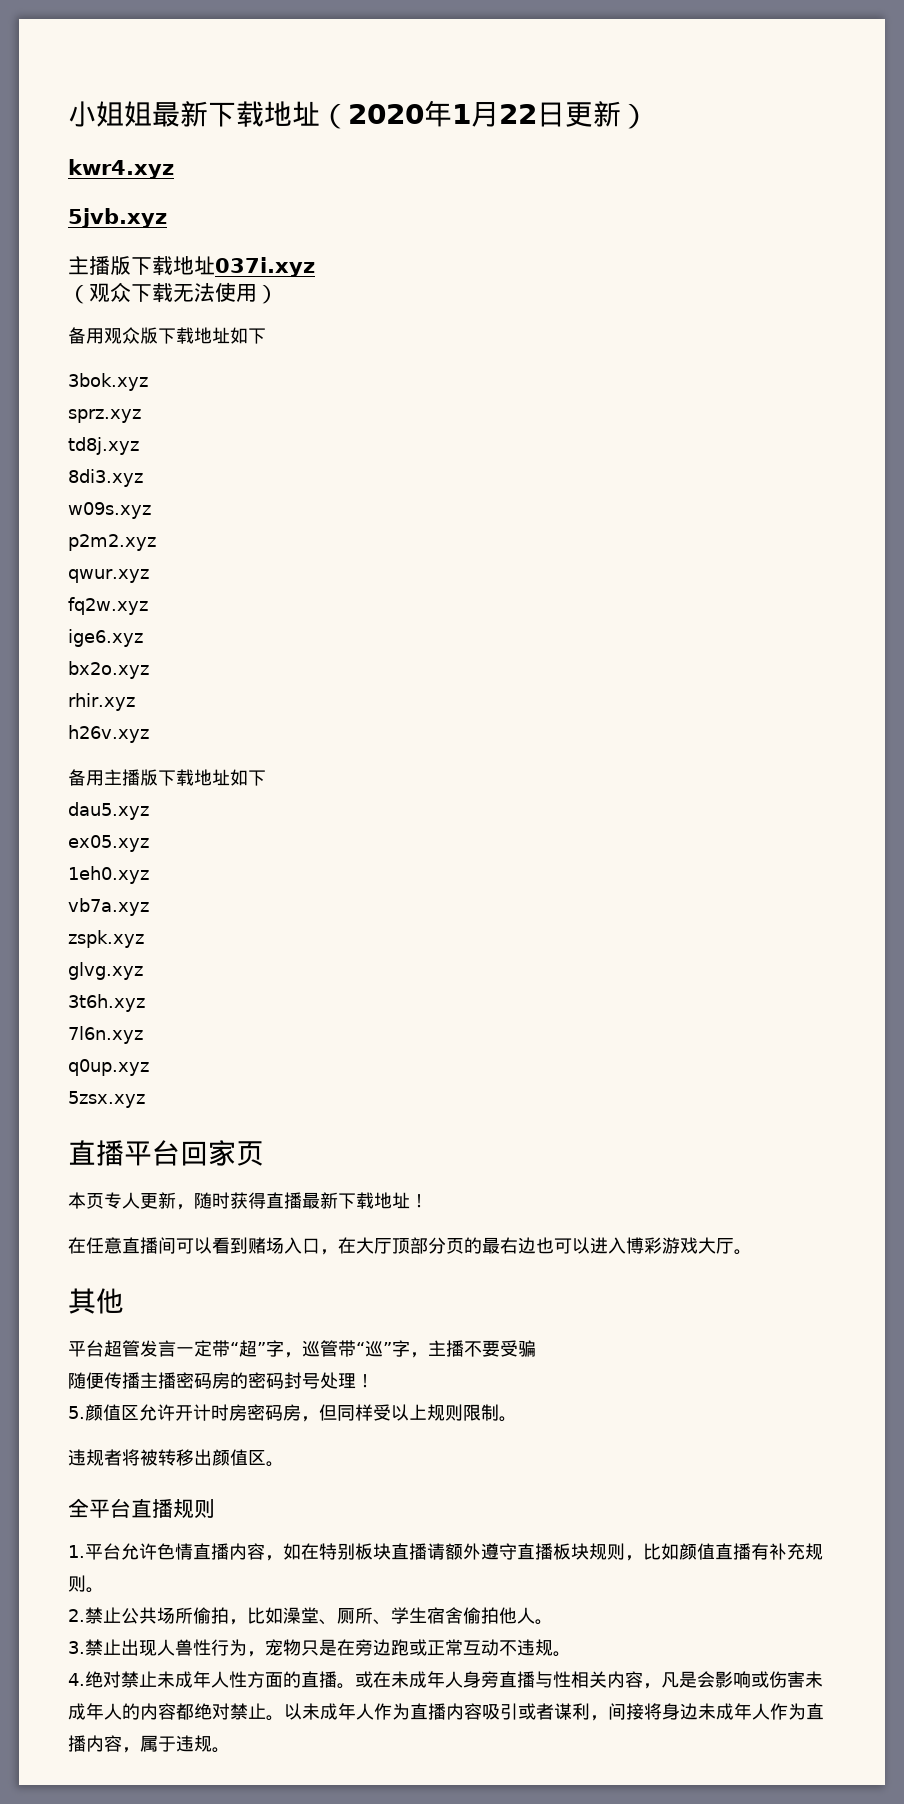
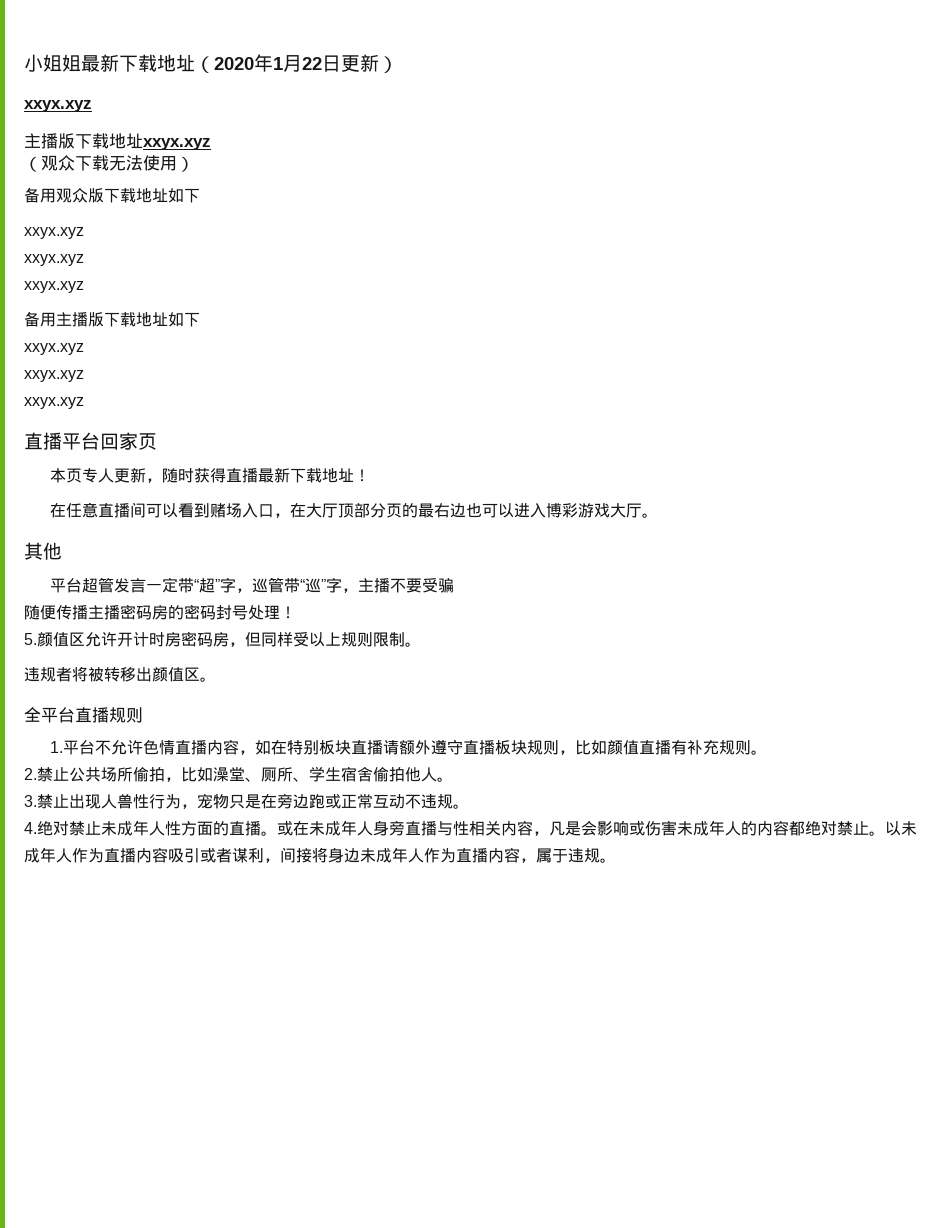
  小姐姐最新下载地址（2020年1月22日更新）
- kwr4.xyz
- 5jvb.xyz
- 主播版下载地址037i.xyz
+ xxyx.xyz
+ 主播版下载地址xxyx.xyz
  备用观众版下载地址如下
- 3bok.xyz
- sprz.xyz
- td8j.xyz
- 8di3.xyz
- w09s.xyz
- p2m2.xyz
- qwur.xyz
- fq2w.xyz
- ige6.xyz
- bx2o.xyz
- rhir.xyz
- h26v.xyz
+ xxyx.xyz
+ xxyx.xyz
+ xxyx.xyz
  备用主播版下载地址如下
- dau5.xyz
- ex05.xyz
- 1eh0.xyz
- vb7a.xyz
- zspk.xyz
- glvg.xyz
- 3t6h.xyz
- 7l6n.xyz
- q0up.xyz
- 5zsx.xyz
+ xxyx.xyz
+ xxyx.xyz
+ xxyx.xyz
- 1.平台允许色情直播内容，如在特别板块直播请额外遵守直播板块规则，比如颜值直播有补充规则。
+ 1.平台不允许色情直播内容，如在特别板块直播请额外遵守直播板块规则，比如颜值直播有补充规则。

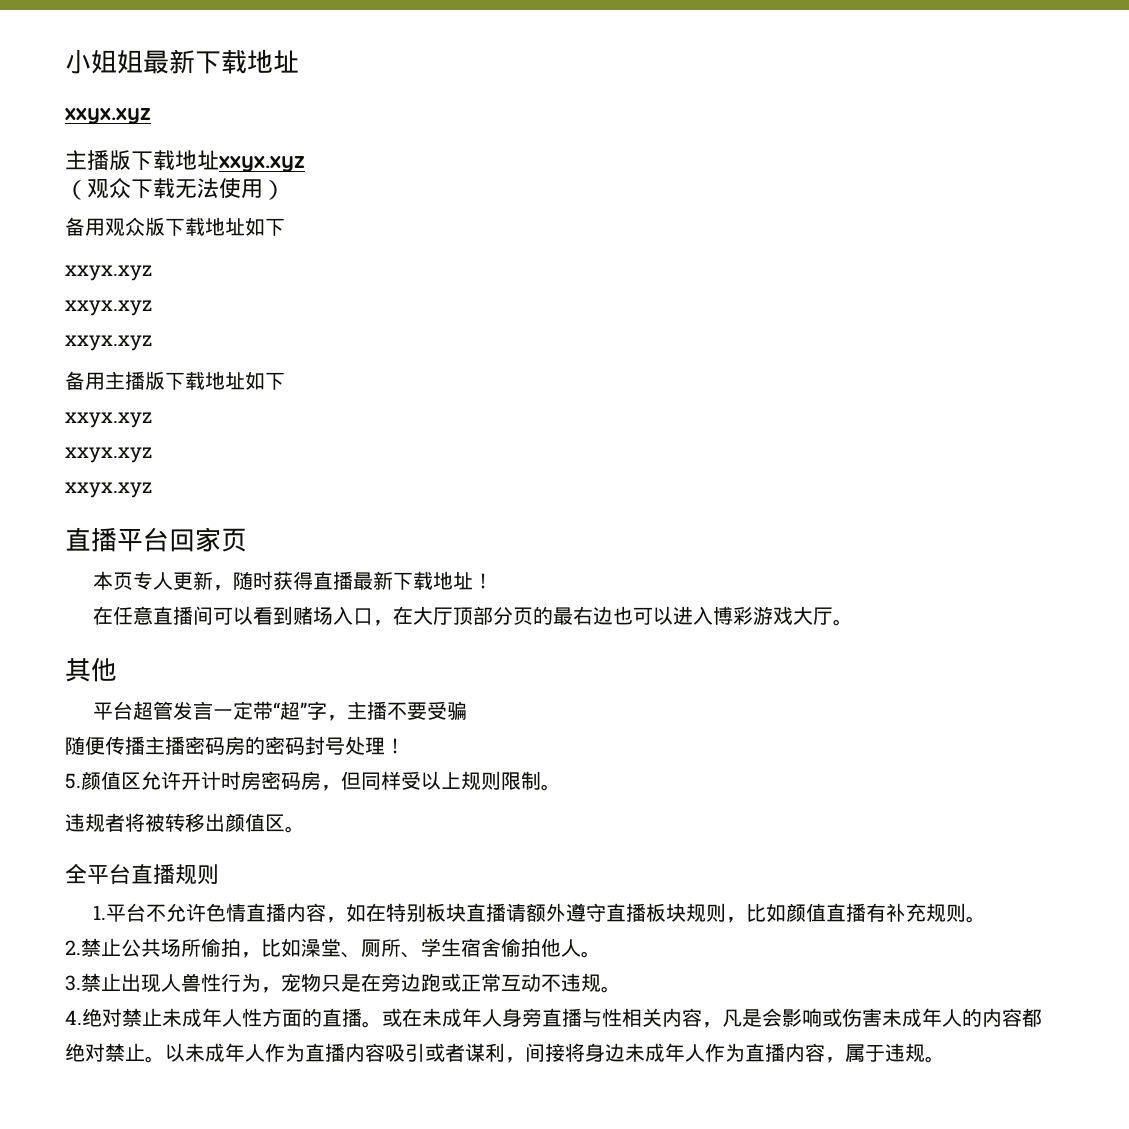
- 小姐姐最新下载地址（2020年1月22日更新）
+ 小姐姐最新下载地址
- 平台超管发言一定带“超”字，巡管带“巡”字，主播不要受骗
+ 平台超管发言一定带“超”字，主播不要受骗

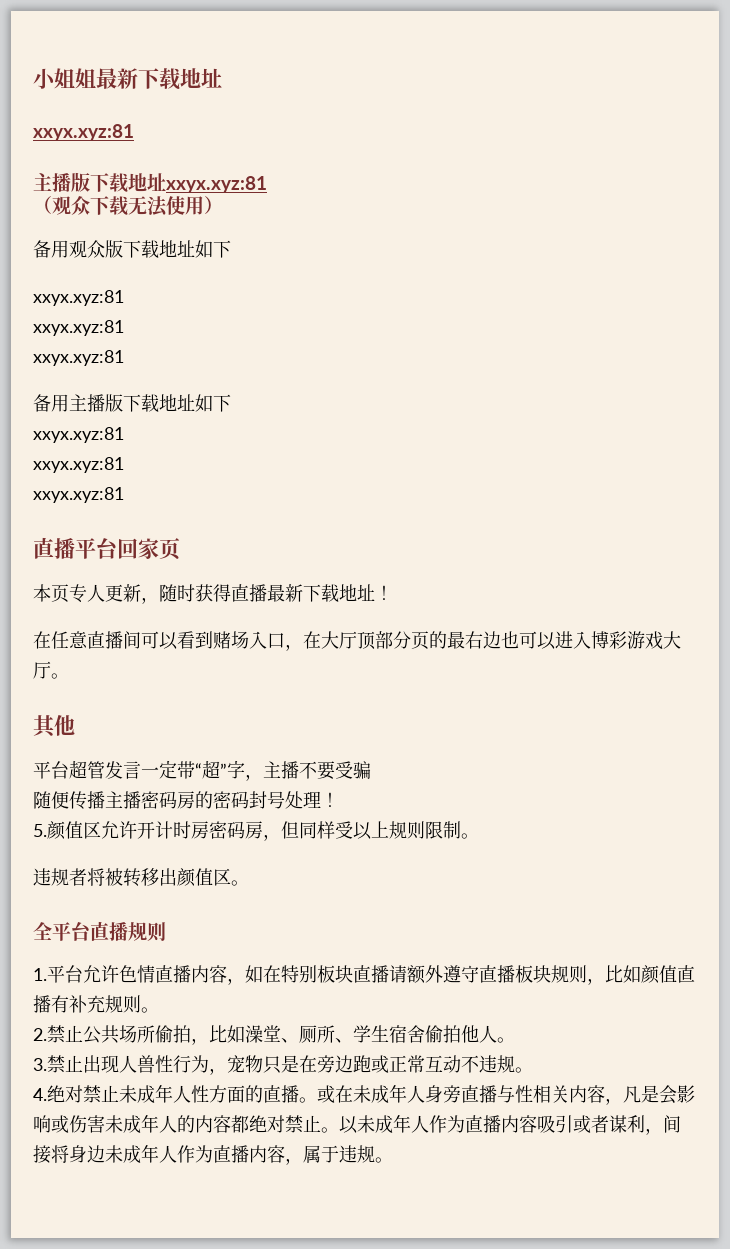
  小姐姐最新下载地址
- xxyx.xyz
- 主播版下载地址xxyx.xyz
+ xxyx.xyz:81
+ 主播版下载地址xxyx.xyz:81
  备用观众版下载地址如下
- xxyx.xyz
- xxyx.xyz
- xxyx.xyz
+ xxyx.xyz:81
+ xxyx.xyz:81
+ xxyx.xyz:81
  备用主播版下载地址如下
- xxyx.xyz
- xxyx.xyz
- xxyx.xyz
+ xxyx.xyz:81
+ xxyx.xyz:81
+ xxyx.xyz:81
- 1.平台不允许色情直播内容，如在特别板块直播请额外遵守直播板块规则，比如颜值直播有补充规则。
+ 1.平台允许色情直播内容，如在特别板块直播请额外遵守直播板块规则，比如颜值直播有补充规则。

